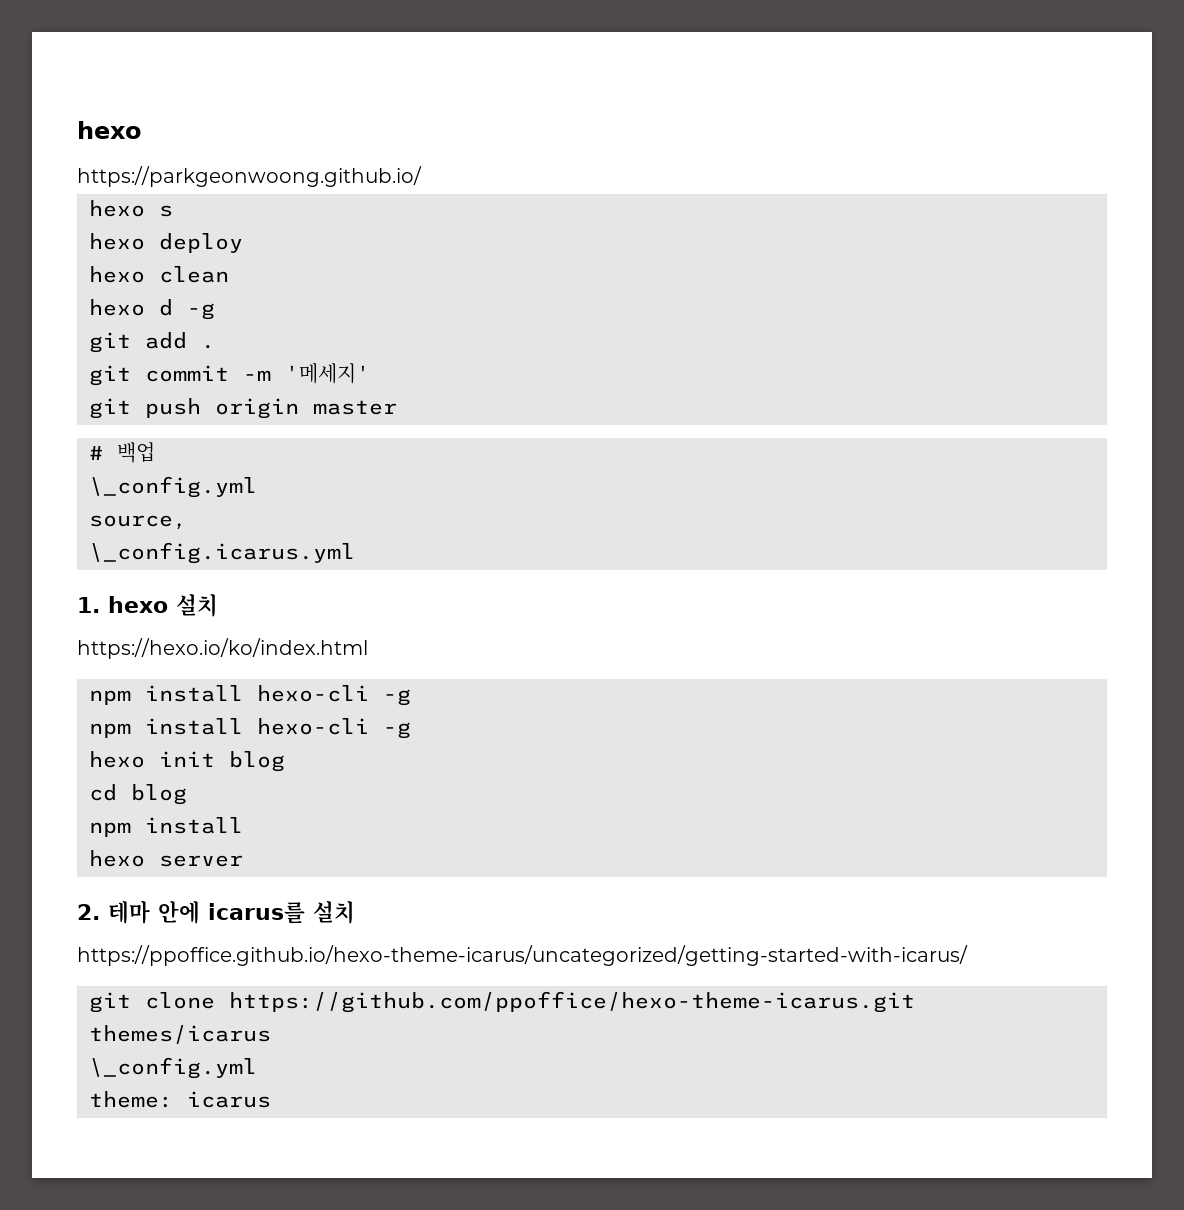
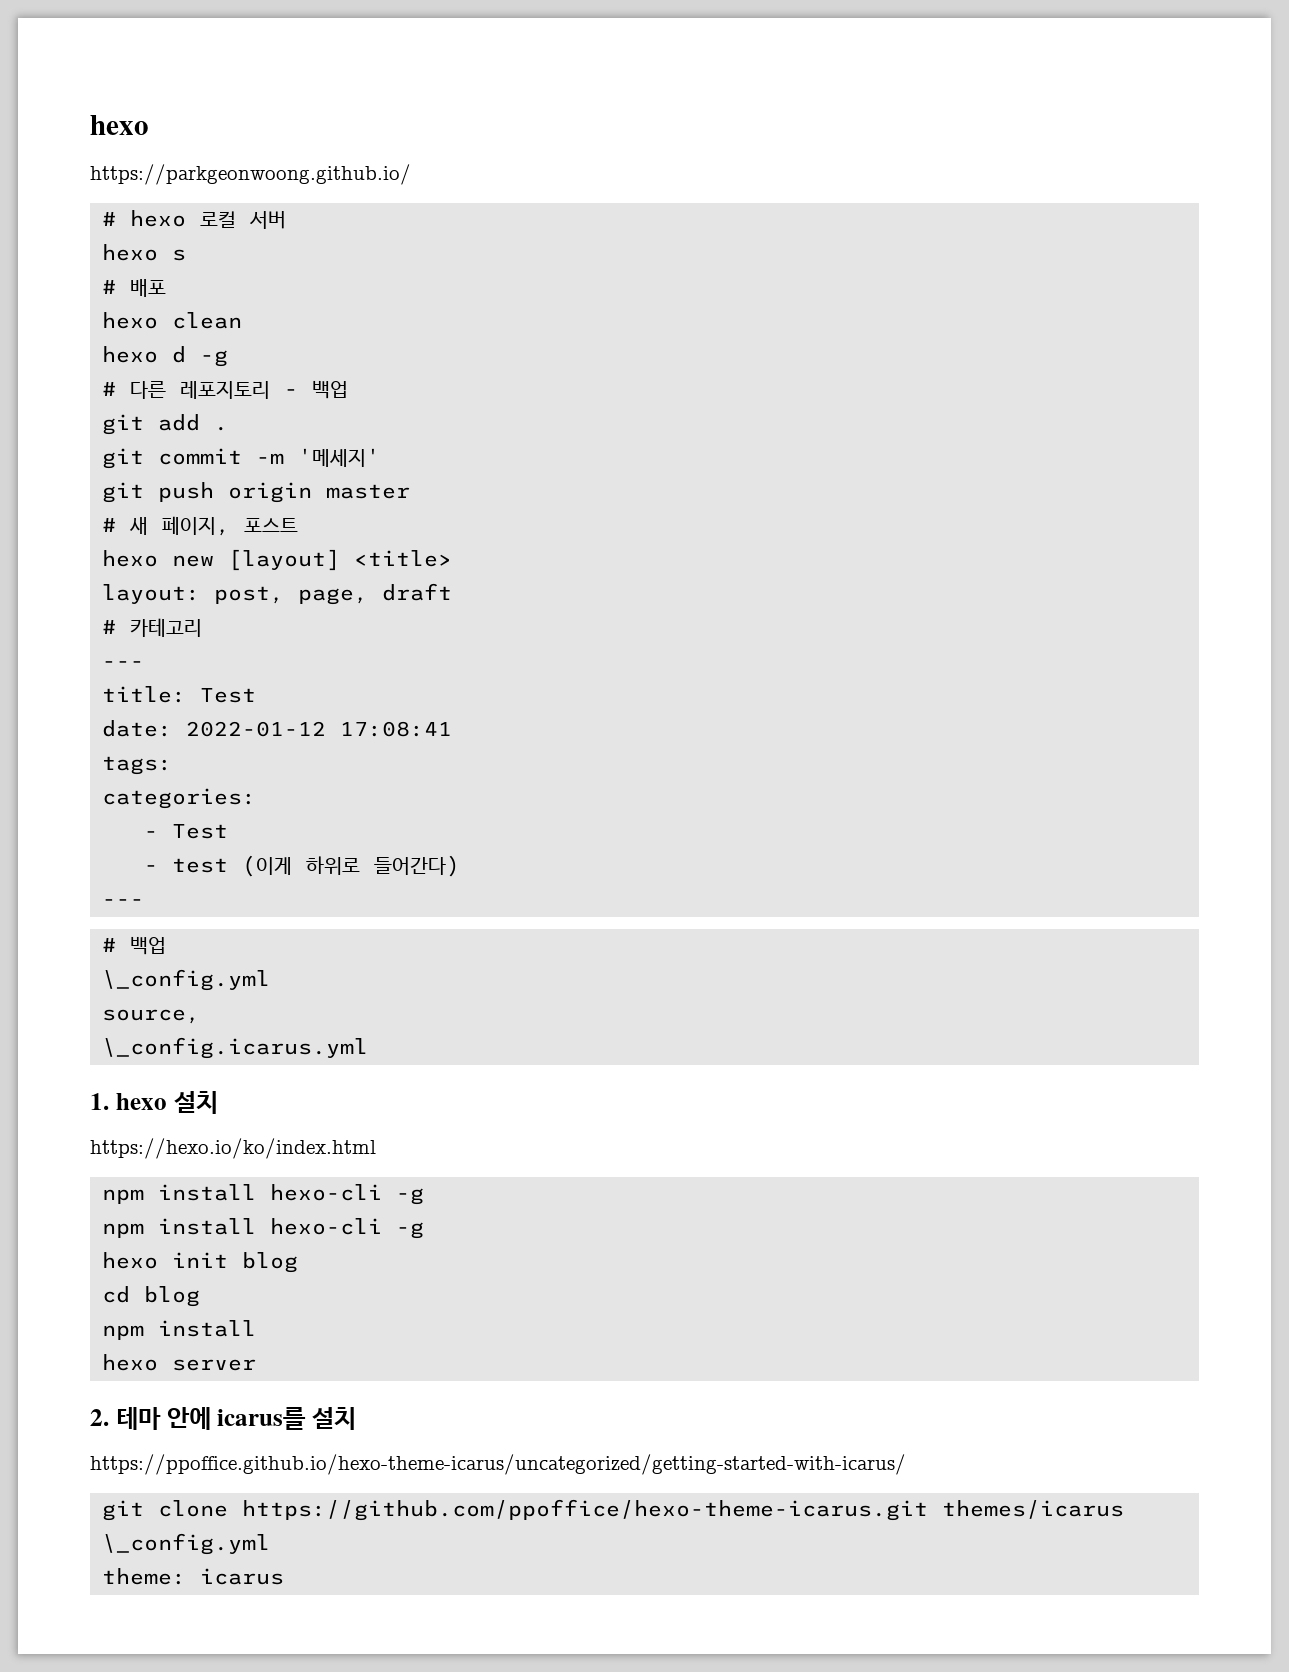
+ # hexo 로컬 서버
- hexo deploy
+ # 배포
+ # 다른 레포지토리 - 백업
+ # 새 페이지, 포스트
+ hexo new [layout] <title>
+ layout: post, page, draft
+ # 카테고리
+ ---
+ title: Test
+ date: 2022-01-12 17:08:41
+ tags:
+ categories:
+ - Test
+ - test (이게 하위로 들어간다)
+ ---

